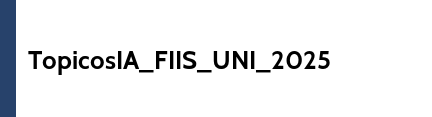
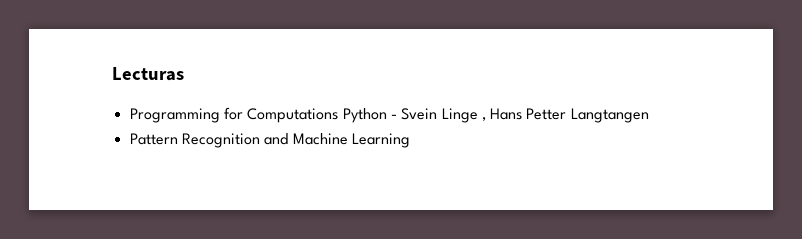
- TopicosIA_FIIS_UNI_2025
+ Lecturas
+ Programming for Computations Python - Svein Linge , Hans Petter Langtangen
+ Pattern Recognition and Machine Learning

